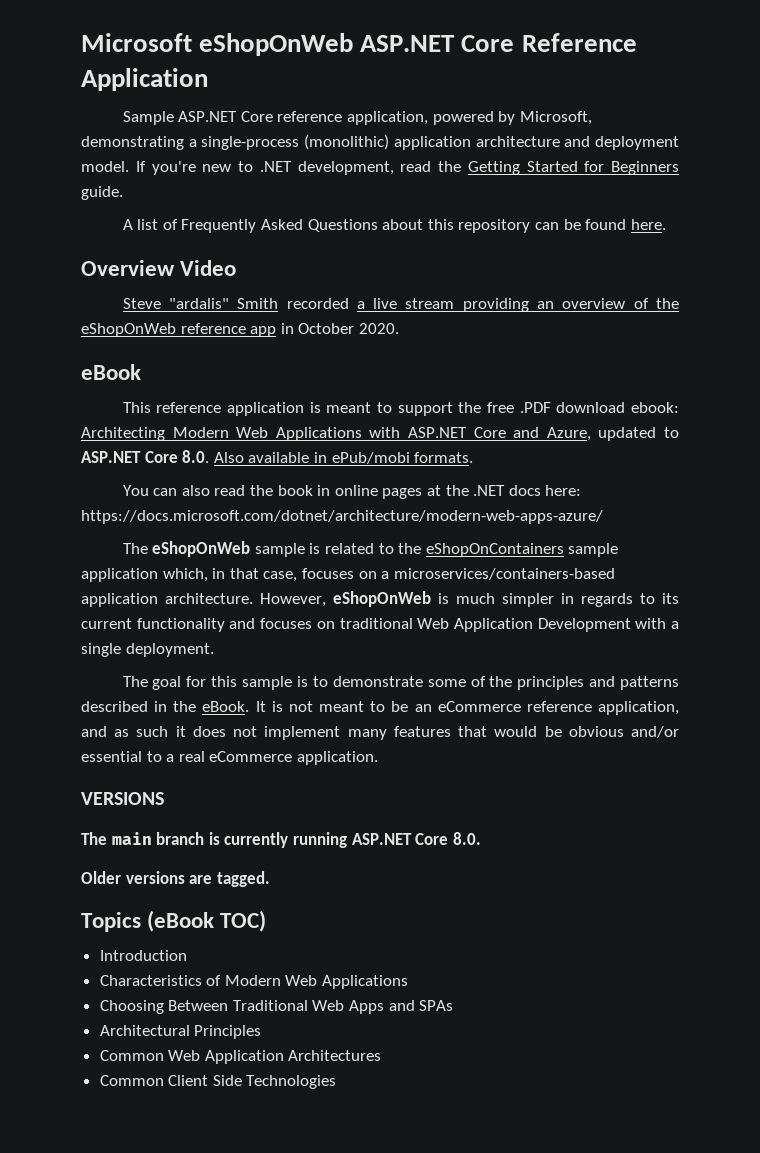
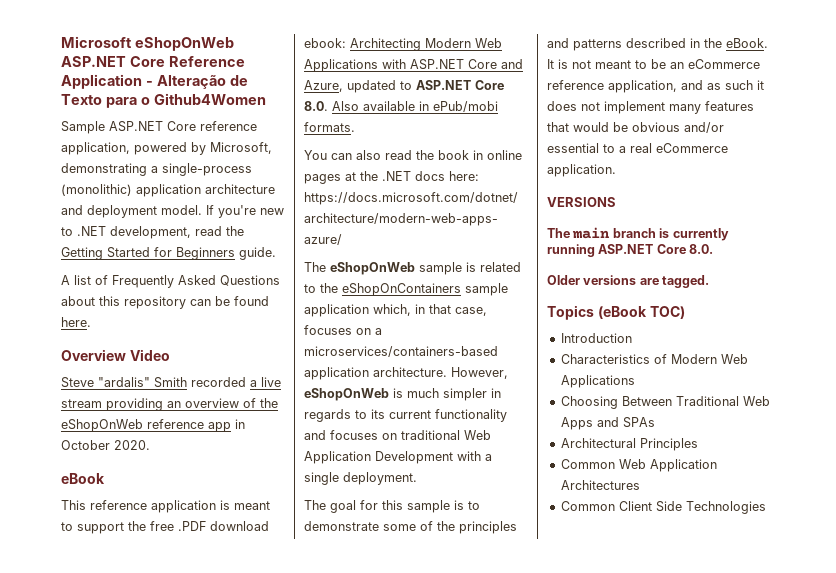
- Microsoft eShopOnWeb ASP.NET Core Reference Application
+ Microsoft eShopOnWeb ASP.NET Core Reference Application - Alteração de Texto para o Github4Women

